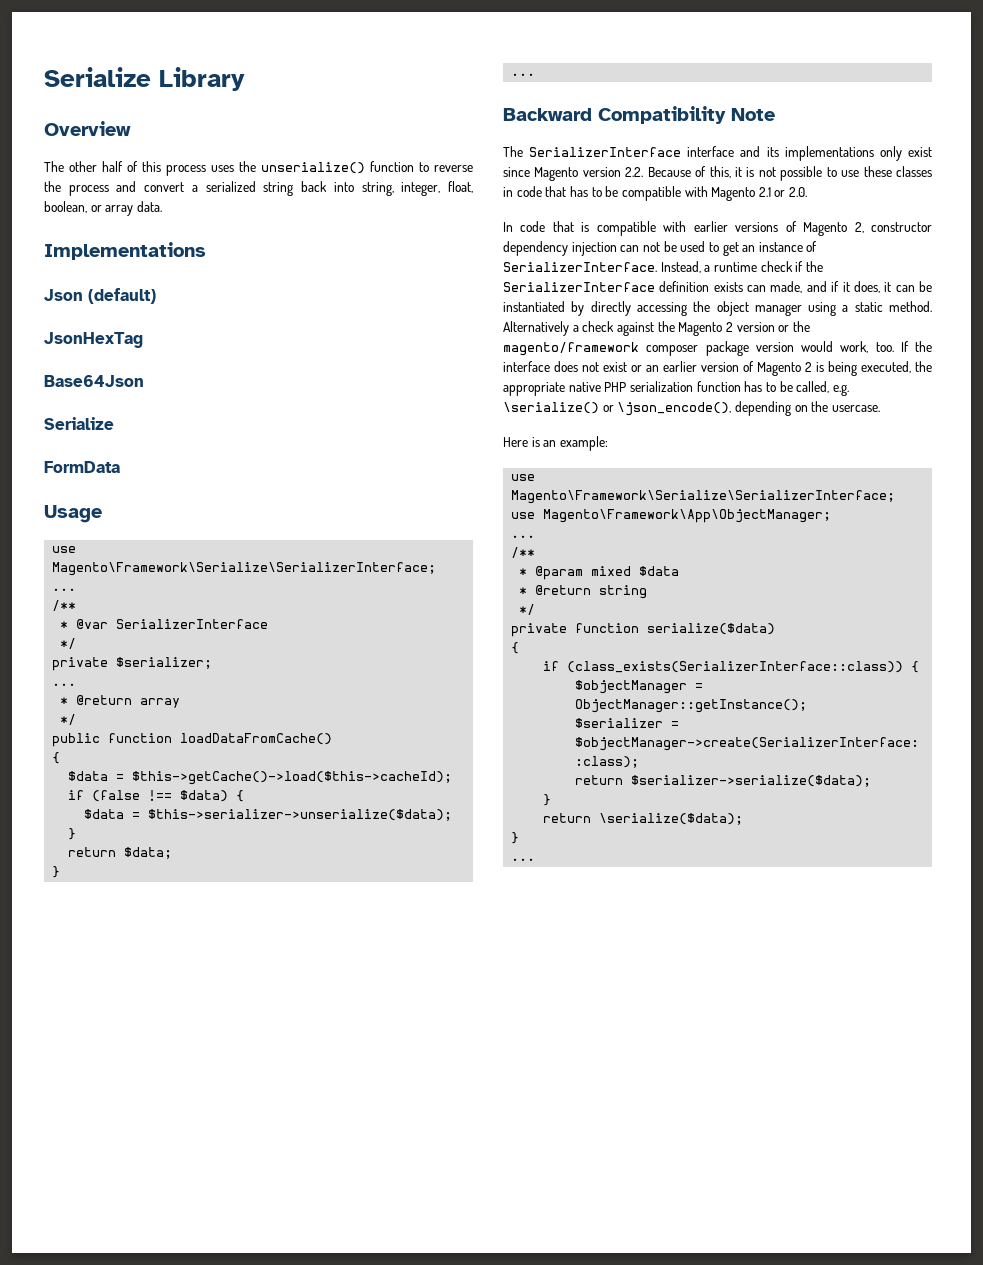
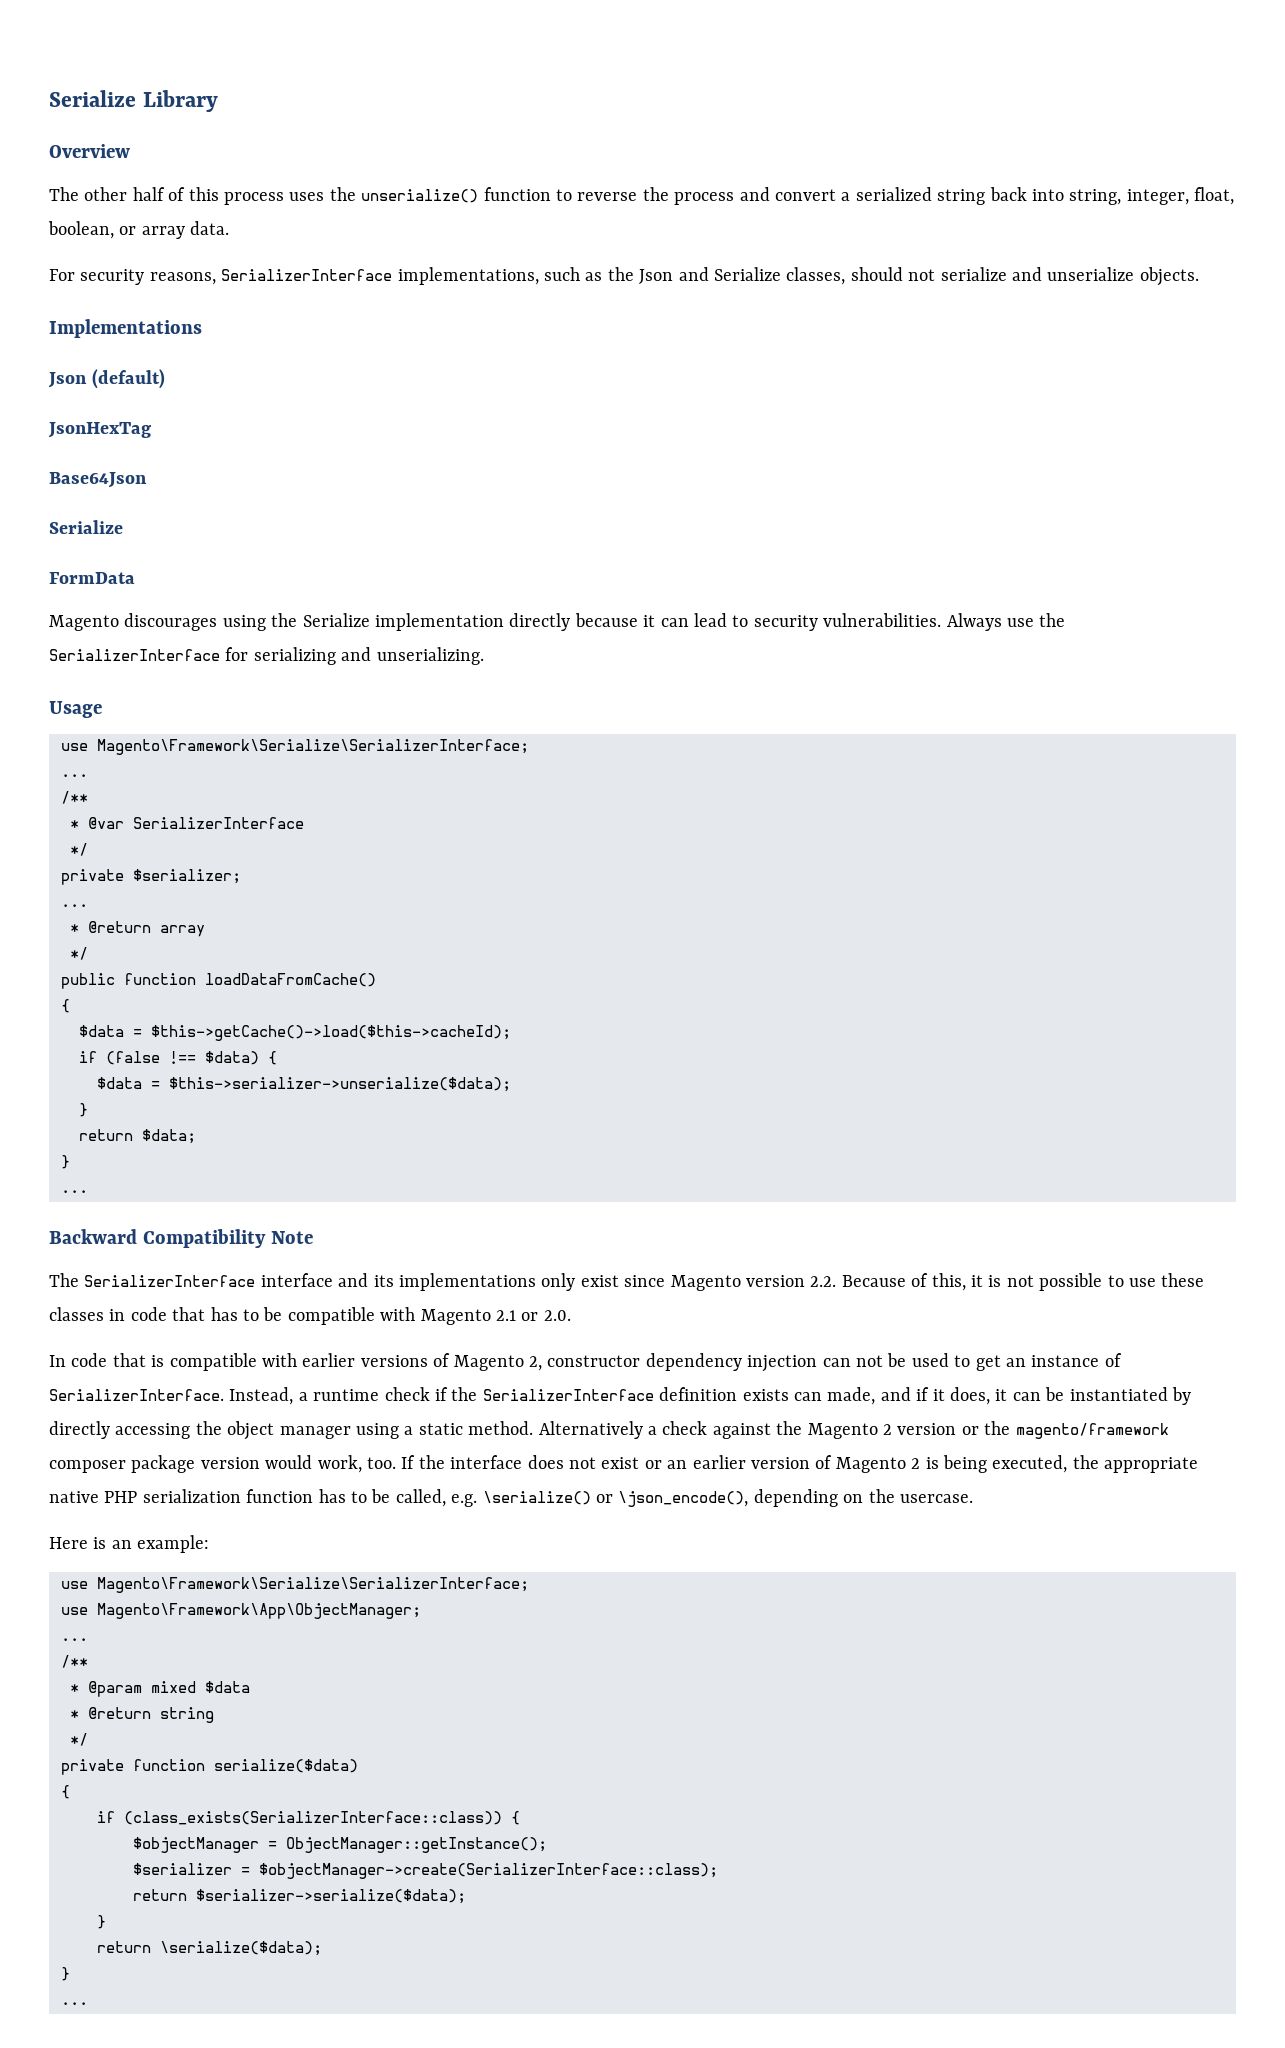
+ For security reasons, SerializerInterface implementations, such as the Json and Serialize classes, should not serialize and unserialize objects.
+ Magento discourages using the Serialize implementation directly because it can lead to security vulnerabilities. Always use the SerializerInterface for serializing and unserializing.

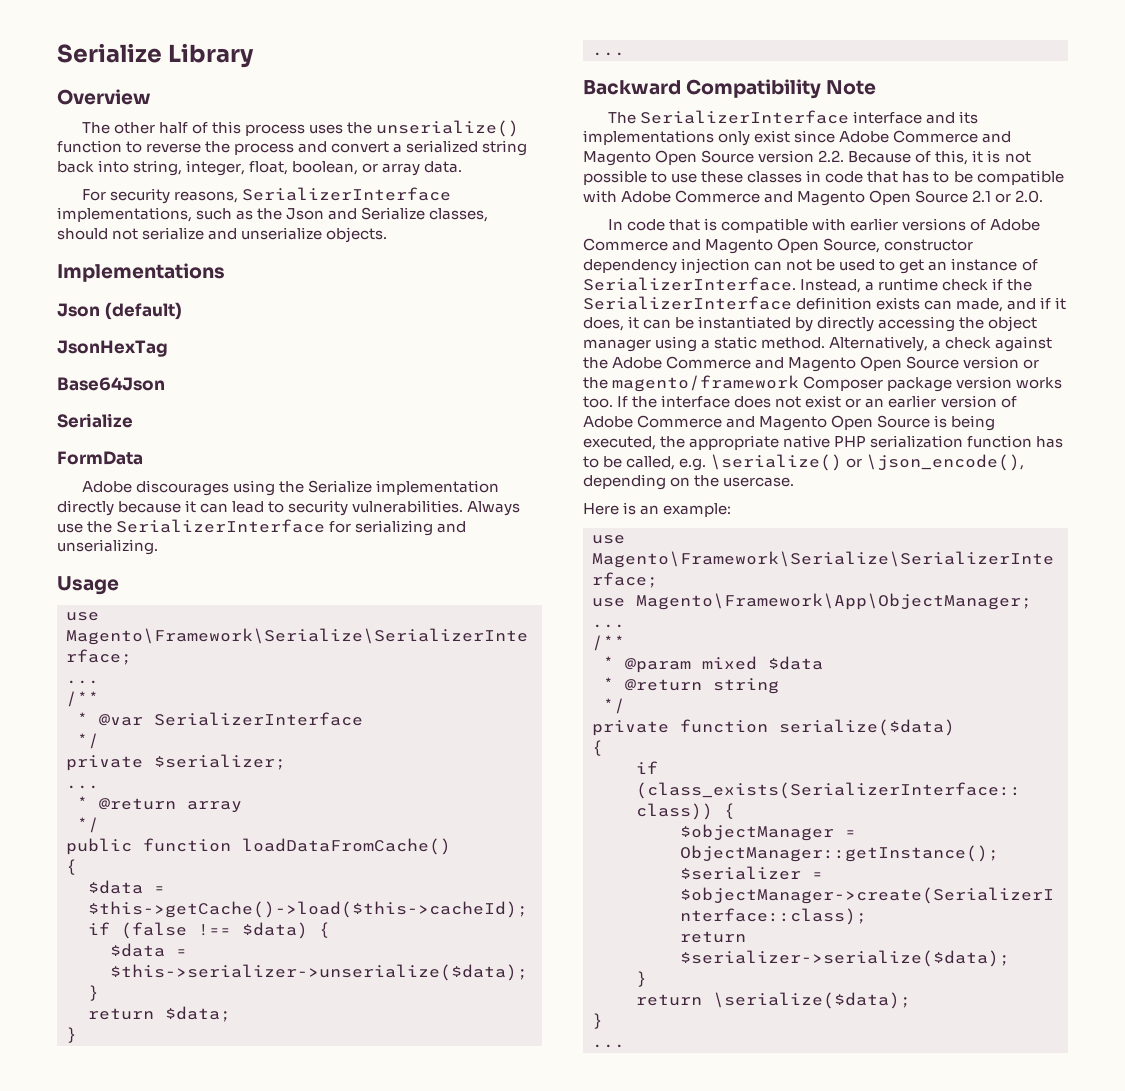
- Magento discourages using the Serialize implementation directly because it can lead to security vulnerabilities.
+ Adobe discourages using the Serialize implementation directly because it can lead to security vulnerabilities.
- The SerializerInterface interface and its implementations only exist since Magento version 2.2. Because of this, it is not possible to use these classes in code that has to be compatible with Magento 2.1 or 2.0.
+ The SerializerInterface interface and its implementations only exist since Adobe Commerce and Magento Open Source version 2.2. Because of this, it is not possible to use these classes in code that has to be compatible with Adobe Commerce and Magento Open Source 2.1 or 2.0.
- In code that is compatible with earlier versions of Magento 2, constructor dependency injection can not be used to get an instance of SerializerInterface.
+ In code that is compatible with earlier versions of Adobe Commerce and Magento Open Source, constructor dependency injection can not be used to get an instance of SerializerInterface.
- Alternatively a check against the Magento 2 version or the magento/framework composer package version would work, too.
+ Alternatively, a check against the Adobe Commerce and Magento Open Source version or the magento/framework Composer package version works too.
- If the interface does not exist or an earlier version of Magento 2 is being executed, the appropriate native PHP serialization function has to be called, e.g. \serialize() or \json_encode(), depending on the usercase.
+ If the interface does not exist or an earlier version of Adobe Commerce and Magento Open Source is being executed, the appropriate native PHP serialization function has to be called, e.g. \serialize() or \json_encode(), depending on the usercase.

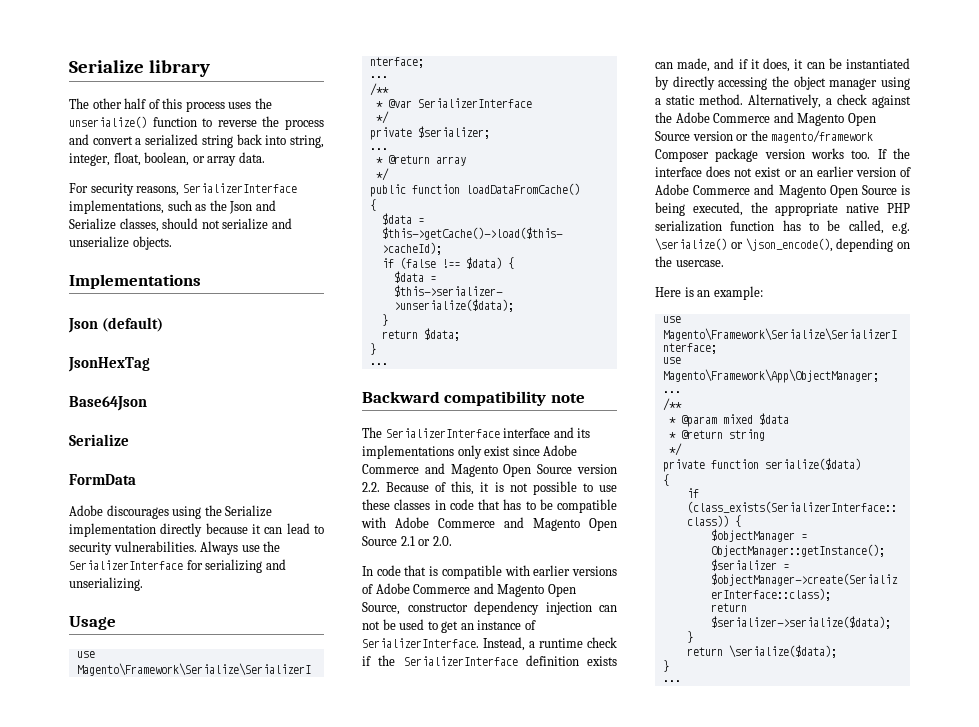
- Serialize Library
- Overview
+ Serialize library
- Backward Compatibility Note
+ Backward compatibility note

